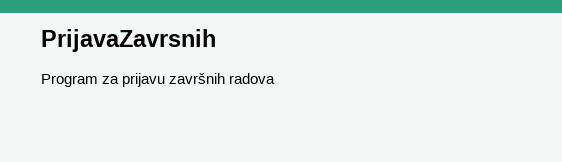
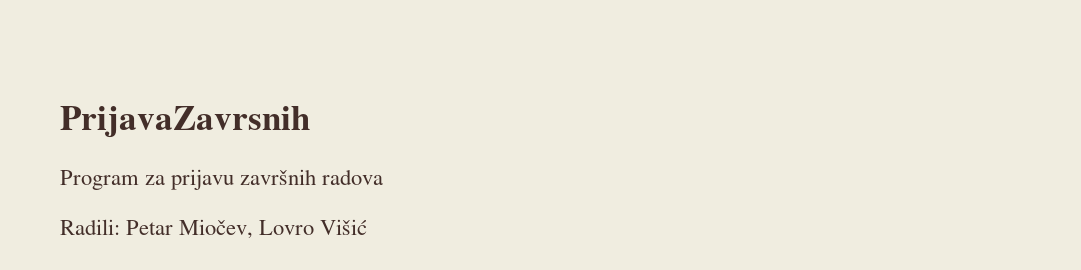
+ Radili: Petar Miočev, Lovro Višić

